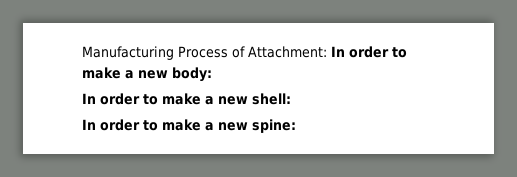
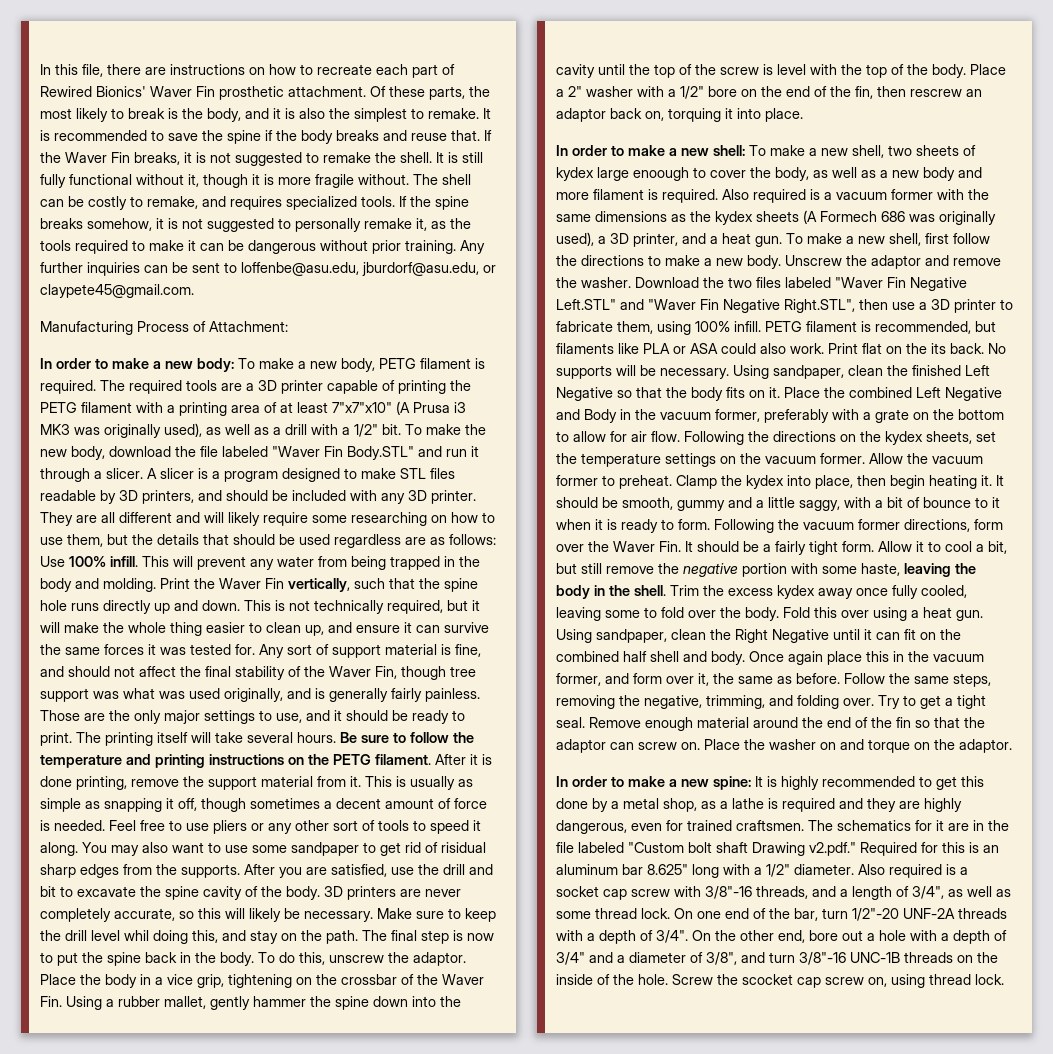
+ In this file, there are instructions on how to recreate each part of Rewired Bionics' Waver Fin prosthetic attachment. Of these parts, the most likely to break is the body, and it is also the simplest to remake. It is recommended to save the spine if the body breaks and reuse that. If the Waver Fin breaks, it is not suggested to remake the shell. It is still fully functional without it, though it is more fragile without. The shell can be costly to remake, and requires specialized tools. If the spine breaks somehow, it is not suggested to personally remake it, as the tools required to make it can be dangerous without prior training. Any further inquiries can be sent to loffenbe@asu.edu, jburdorf@asu.edu, or claypete45@gmail.com.
- Manufacturing Process of Attachment: In order to make a new body:
+ Manufacturing Process of Attachment:
+ In order to make a new body: To make a new body, PETG filament is required. The required tools are a 3D printer capable of printing the PETG filament with a printing area of at least 7"x7"x10" (A Prusa i3 MK3 was originally used), as well as a drill with a 1/2" bit. To make the new body, download the file labeled "Waver Fin Body.STL" and run it through a slicer. A slicer is a program designed to make STL files readable by 3D printers, and should be included with any 3D printer. They are all different and will likely require some researching on how to use them, but the details that should be used regardless are as follows: Use 100% infill. This will prevent any water from being trapped in the body and molding. Print the Waver Fin vertically, such that the spine hole runs directly up and down. This is not technically required, but it will make the whole thing easier to clean up, and ensure it can survive the same forces it was tested for. Any sort of support material is fine, and should not affect the final stability of the Waver Fin, though tree support was what was used originally, and is generally fairly painless. Those are the only major settings to use, and it should be ready to print. The printing itself will take several hours. Be sure to follow the temperature and printing instructions on the PETG filament. After it is done printing, remove the support material from it. This is usually as simple as snapping it off, though sometimes a decent amount of force is needed. Feel free to use pliers or any other sort of tools to speed it along. You may also want to use some sandpaper to get rid of risidual sharp edges from the supports. After you are satisfied, use the drill and bit to excavate the spine cavity of the body. 3D printers are never completely accurate, so this will likely be necessary. Make sure to keep the drill level whil doing this, and stay on the path. The final step is now to put the spine back in the body. To do this, unscrew the adaptor. Place the body in a vice grip, tightening on the crossbar of the Waver Fin. Using a rubber mallet, gently hammer the spine down into the cavity until the top of the screw is level with the top of the body. Place a 2" washer with a 1/2" bore on the end of the fin, then rescrew an adaptor back on, torquing it into place.
- In order to make a new shell:
+ In order to make a new shell: To make a new shell, two sheets of kydex large enoough to cover the body, as well as a new body and more filament is required. Also required is a vacuum former with the same dimensions as the kydex sheets (A Formech 686 was originally used), a 3D printer, and a heat gun. To make a new shell, first follow the directions to make a new body. Unscrew the adaptor and remove the washer. Download the two files labeled "Waver Fin Negative Left.STL" and "Waver Fin Negative Right.STL", then use a 3D printer to fabricate them, using 100% infill. PETG filament is recommended, but filaments like PLA or ASA could also work. Print flat on the its back. No supports will be necessary. Using sandpaper, clean the finished Left Negative so that the body fits on it. Place the combined Left Negative and Body in the vacuum former, preferably with a grate on the bottom to allow for air flow. Following the directions on the kydex sheets, set the temperature settings on the vacuum former. Allow the vacuum former to preheat. Clamp the kydex into place, then begin heating it. It should be smooth, gummy and a little saggy, with a bit of bounce to it when it is ready to form. Following the vacuum former directions, form over the Waver Fin. It should be a fairly tight form. Allow it to cool a bit, but still remove the negative portion with some haste, leaving the body in the shell. Trim the excess kydex away once fully cooled, leaving some to fold over the body. Fold this over using a heat gun. Using sandpaper, clean the Right Negative until it can fit on the combined half shell and body. Once again place this in the vacuum former, and form over it, the same as before. Follow the same steps, removing the negative, trimming, and folding over. Try to get a tight seal. Remove enough material around the end of the fin so that the adaptor can screw on. Place the washer on and torque on the adaptor.
- In order to make a new spine:
+ In order to make a new spine: It is highly recommended to get this done by a metal shop, as a lathe is required and they are highly dangerous, even for trained craftsmen. The schematics for it are in the file labeled "Custom bolt shaft Drawing v2.pdf." Required for this is an aluminum bar 8.625" long with a 1/2" diameter. Also required is a socket cap screw with 3/8"-16 threads, and a length of 3/4", as well as some thread lock. On one end of the bar, turn 1/2"-20 UNF-2A threads with a depth of 3/4". On the other end, bore out a hole with a depth of 3/4" and a diameter of 3/8", and turn 3/8"-16 UNC-1B threads on the inside of the hole. Screw the scocket cap screw on, using thread lock.

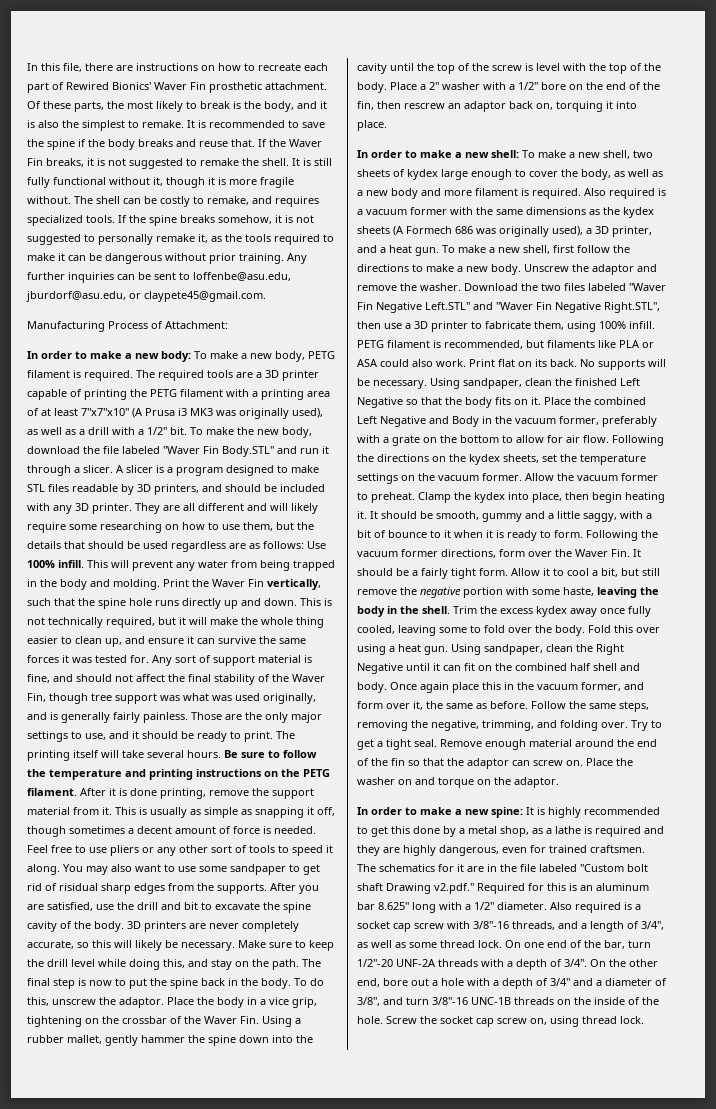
- Make sure to keep the drill level whil doing this, and stay on the path.
+ Make sure to keep the drill level while doing this, and stay on the path.
- In order to make a new shell: To make a new shell, two sheets of kydex large enoough to cover the body, as well as a new body and more filament is required.
+ In order to make a new shell: To make a new shell, two sheets of kydex large enough to cover the body, as well as a new body and more filament is required.
- Print flat on the its back.
+ Print flat on its back.
- Screw the scocket cap screw on, using thread lock.
+ Screw the socket cap screw on, using thread lock.

